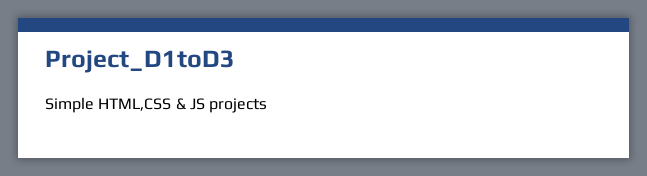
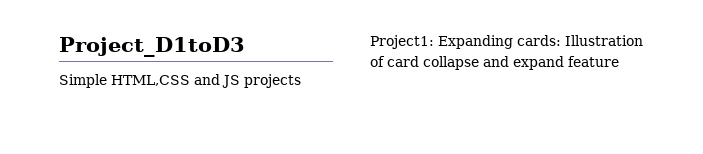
- Simple HTML,CSS & JS projects
+ Simple HTML,CSS and JS projects Project1: Expanding cards: Illustration of card collapse and expand feature

